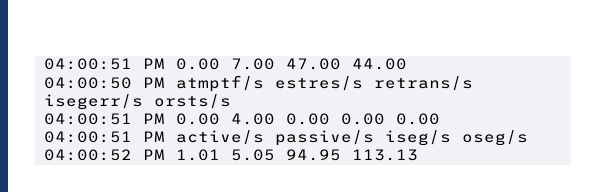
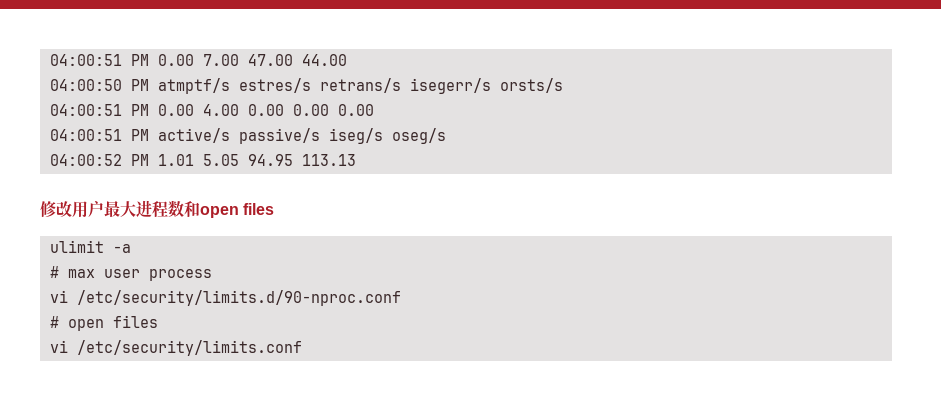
+ 修改用户最大进程数和open files
+ ulimit -a
+ # max user process
+ vi /etc/security/limits.d/90-nproc.conf
+ # open files
+ vi /etc/security/limits.conf

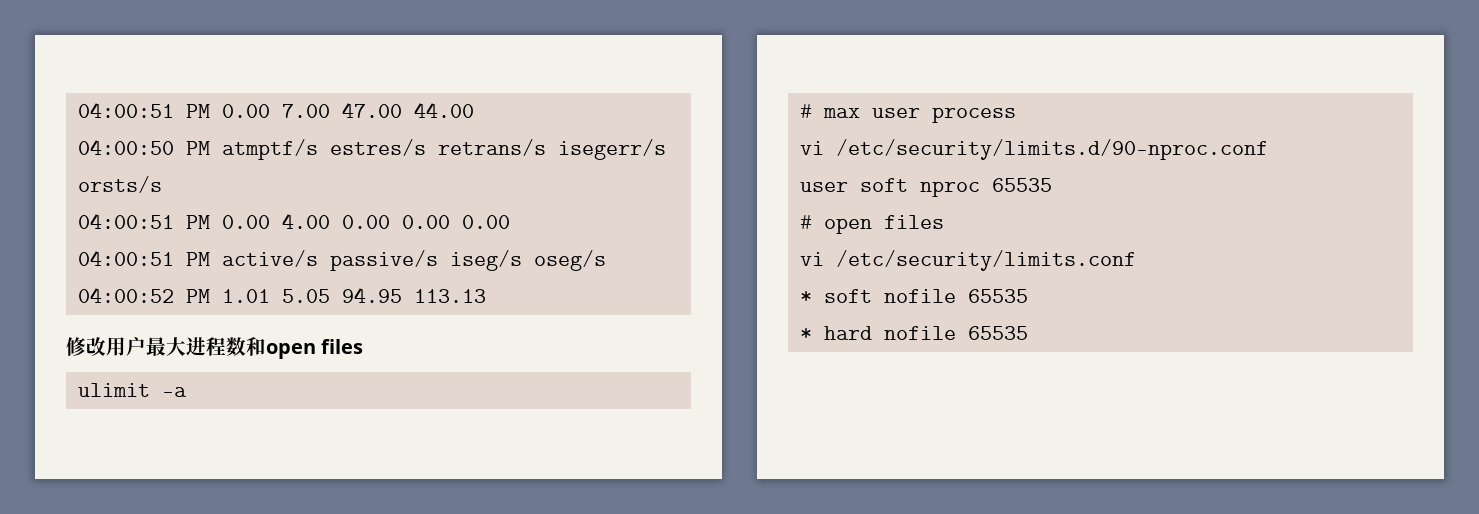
+ user soft nproc 65535
+ * soft nofile 65535
+ * hard nofile 65535

